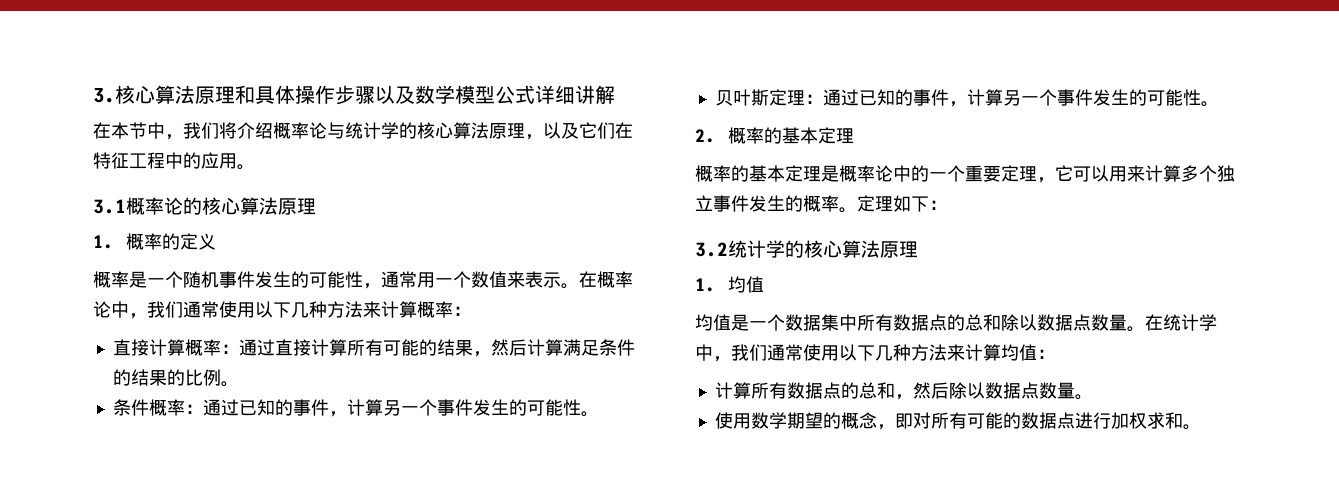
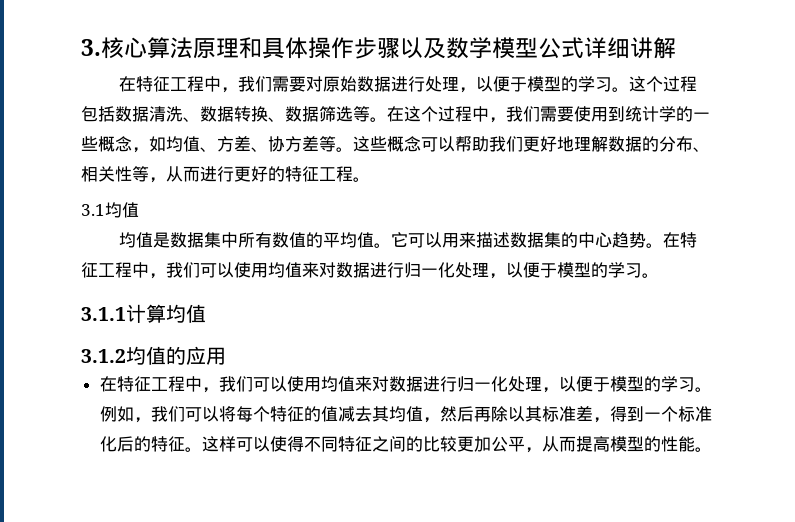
- 在本节中，我们将介绍概率论与统计学的核心算法原理，以及它们在特征工程中的应用。
- 3.1概率论的核心算法原理
- 1.概率的定义
- 概率是一个随机事件发生的可能性，通常用一个数值来表示。在概率论中，我们通常使用以下几种方法来计算概率：
- 直接计算概率：通过直接计算所有可能的结果，然后计算满足条件的结果的比例。
- 条件概率：通过已知的事件，计算另一个事件发生的可能性。
- 贝叶斯定理：通过已知的事件，计算另一个事件发生的可能性。
- 2.概率的基本定理
- 概率的基本定理是概率论中的一个重要定理，它可以用来计算多个独立事件发生的概率。定理如下：
- 3.2统计学的核心算法原理
- 1.均值
+ 在特征工程中，我们需要对原始数据进行处理，以便于模型的学习。这个过程包括数据清洗、数据转换、数据筛选等。在这个过程中，我们需要使用到统计学的一些概念，如均值、方差、协方差等。这些概念可以帮助我们更好地理解数据的分布、相关性等，从而进行更好的特征工程。
+ 3.1均值
- 均值是一个数据集中所有数据点的总和除以数据点数量。在统计学中，我们通常使用以下几种方法来计算均值：
- 计算所有数据点的总和，然后除以数据点数量。
- 使用数学期望的概念，即对所有可能的数据点进行加权求和。
+ 均值是数据集中所有数值的平均值。它可以用来描述数据集的中心趋势。在特征工程中，我们可以使用均值来对数据进行归一化处理，以便于模型的学习。
+ 3.1.1计算均值
+ 3.1.2均值的应用
+ 在特征工程中，我们可以使用均值来对数据进行归一化处理，以便于模型的学习。例如，我们可以将每个特征的值减去其均值，然后再除以其标准差，得到一个标准化后的特征。这样可以使得不同特征之间的比较更加公平，从而提高模型的性能。

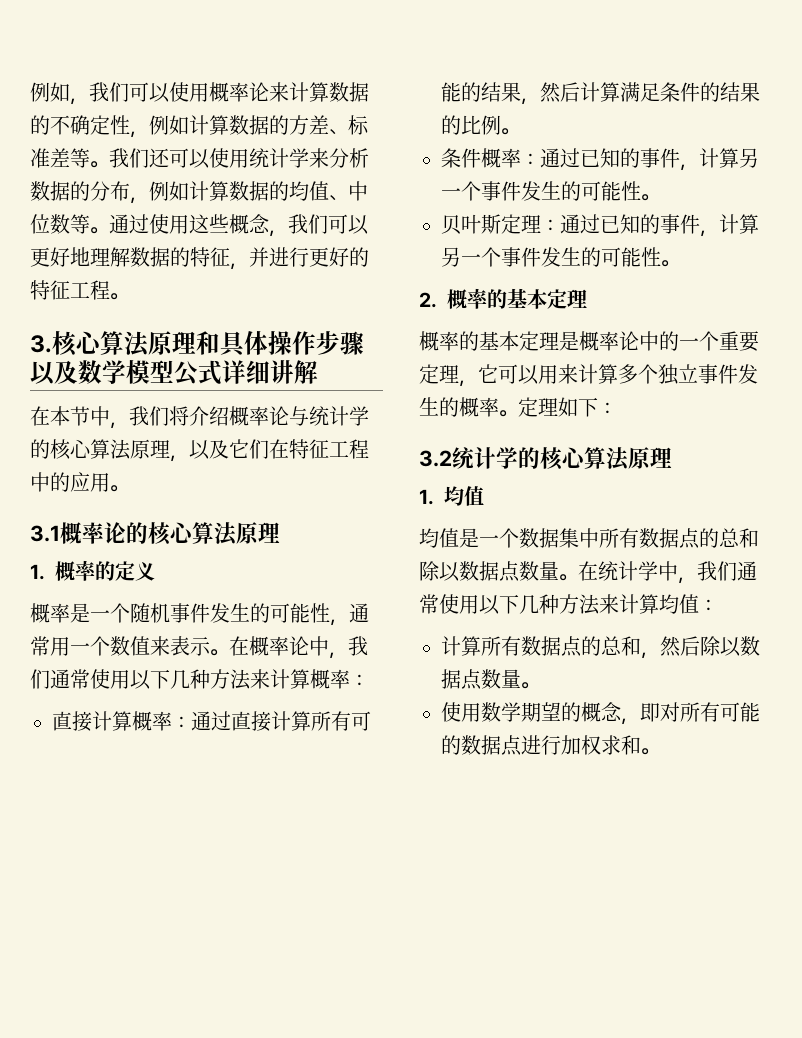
+ 例如，我们可以使用概率论来计算数据的不确定性，例如计算数据的方差、标准差等。我们还可以使用统计学来分析数据的分布，例如计算数据的均值、中位数等。通过使用这些概念，我们可以更好地理解数据的特征，并进行更好的特征工程。
- 在特征工程中，我们需要对原始数据进行处理，以便于模型的学习。这个过程包括数据清洗、数据转换、数据筛选等。在这个过程中，我们需要使用到统计学的一些概念，如均值、方差、协方差等。这些概念可以帮助我们更好地理解数据的分布、相关性等，从而进行更好的特征工程。
- 3.1均值
+ 在本节中，我们将介绍概率论与统计学的核心算法原理，以及它们在特征工程中的应用。
+ 3.1概率论的核心算法原理
+ 1.概率的定义
+ 概率是一个随机事件发生的可能性，通常用一个数值来表示。在概率论中，我们通常使用以下几种方法来计算概率：
+ 直接计算概率：通过直接计算所有可能的结果，然后计算满足条件的结果的比例。
+ 条件概率：通过已知的事件，计算另一个事件发生的可能性。
+ 贝叶斯定理：通过已知的事件，计算另一个事件发生的可能性。
+ 2.概率的基本定理
+ 概率的基本定理是概率论中的一个重要定理，它可以用来计算多个独立事件发生的概率。定理如下：
+ 3.2统计学的核心算法原理
+ 1.均值
- 均值是数据集中所有数值的平均值。它可以用来描述数据集的中心趋势。在特征工程中，我们可以使用均值来对数据进行归一化处理，以便于模型的学习。
- 3.1.1计算均值
- 3.1.2均值的应用
- 在特征工程中，我们可以使用均值来对数据进行归一化处理，以便于模型的学习。例如，我们可以将每个特征的值减去其均值，然后再除以其标准差，得到一个标准化后的特征。这样可以使得不同特征之间的比较更加公平，从而提高模型的性能。
+ 均值是一个数据集中所有数据点的总和除以数据点数量。在统计学中，我们通常使用以下几种方法来计算均值：
+ 计算所有数据点的总和，然后除以数据点数量。
+ 使用数学期望的概念，即对所有可能的数据点进行加权求和。

